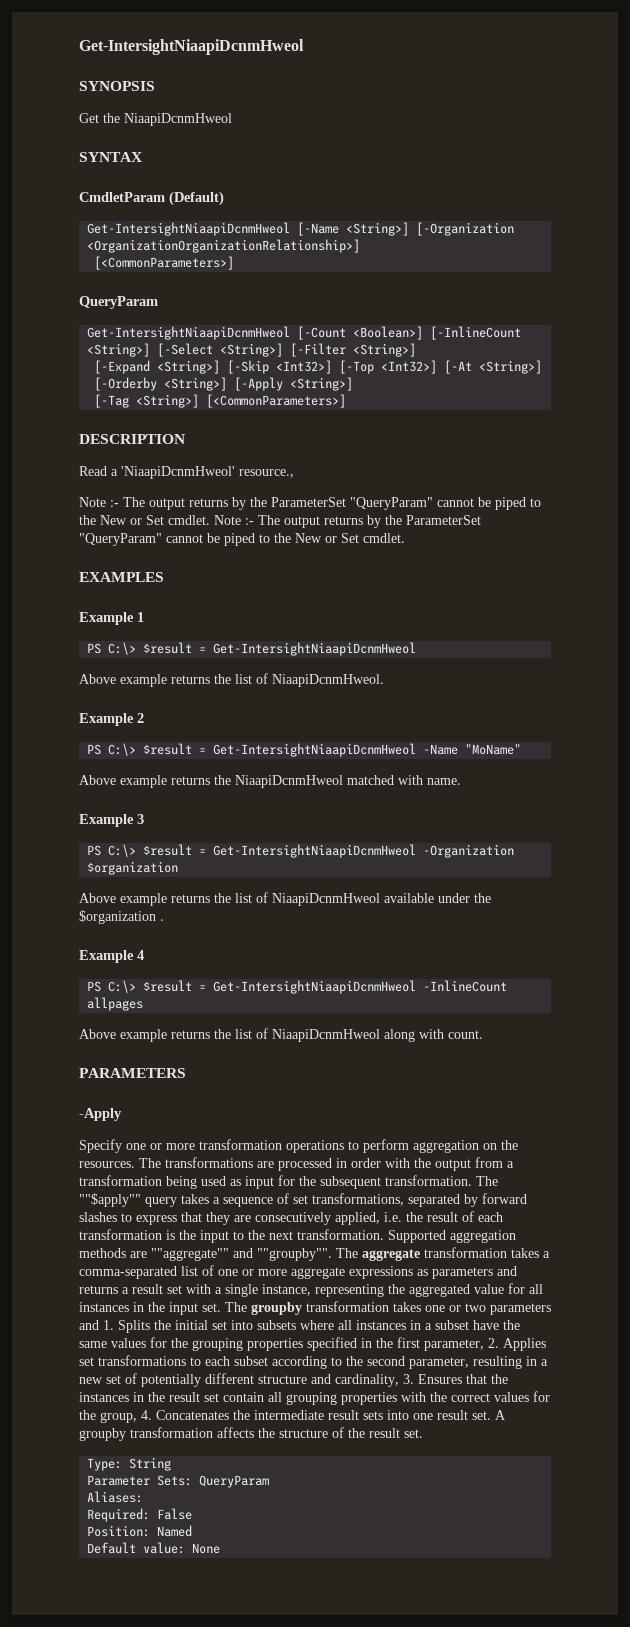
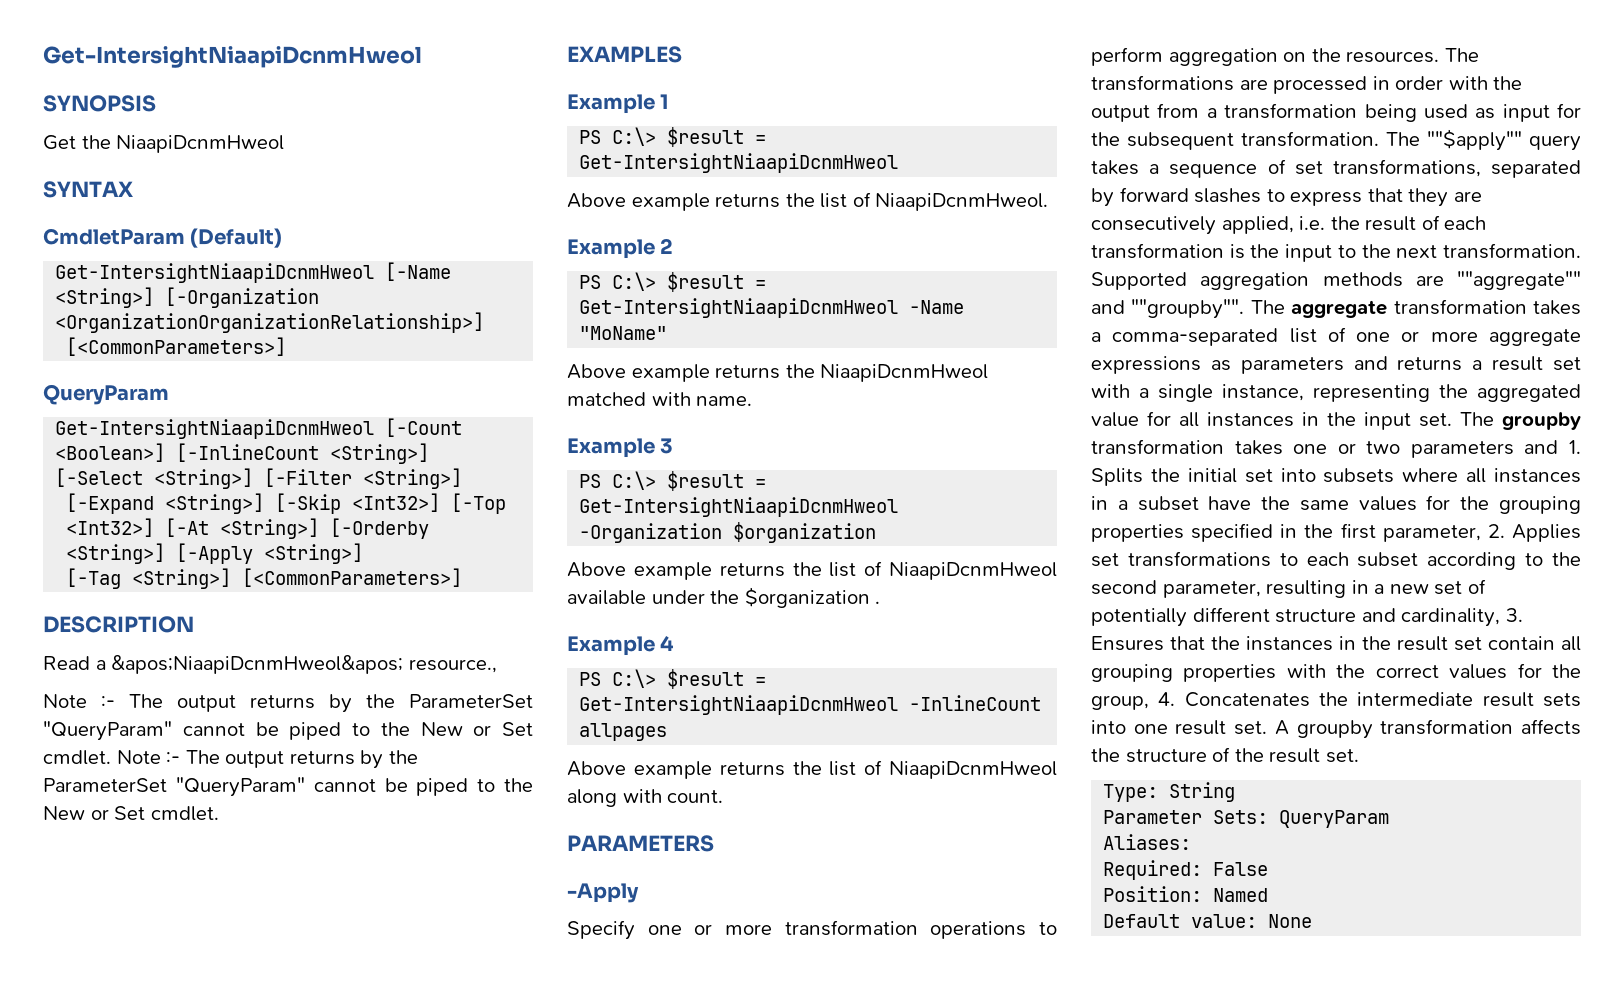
- Read a 'NiaapiDcnmHweol' resource.,
+ Read a &apos;NiaapiDcnmHweol&apos; resource.,

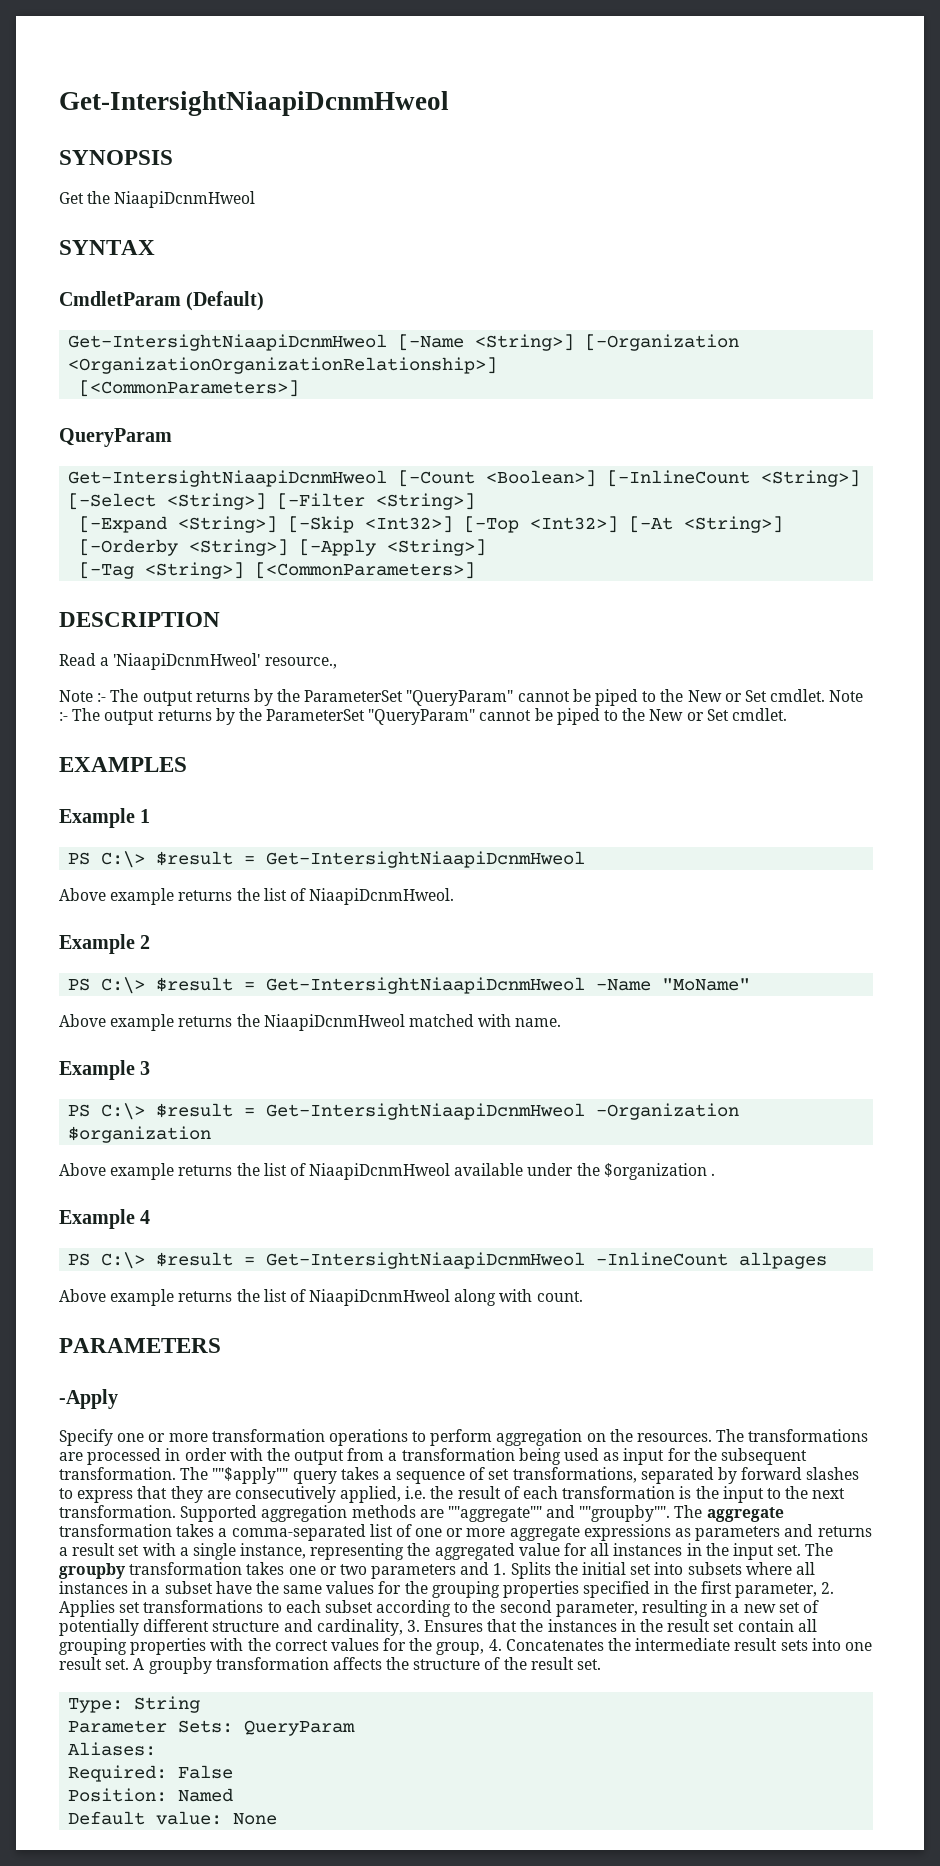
- Read a &apos;NiaapiDcnmHweol&apos; resource.,
+ Read a 'NiaapiDcnmHweol' resource.,

